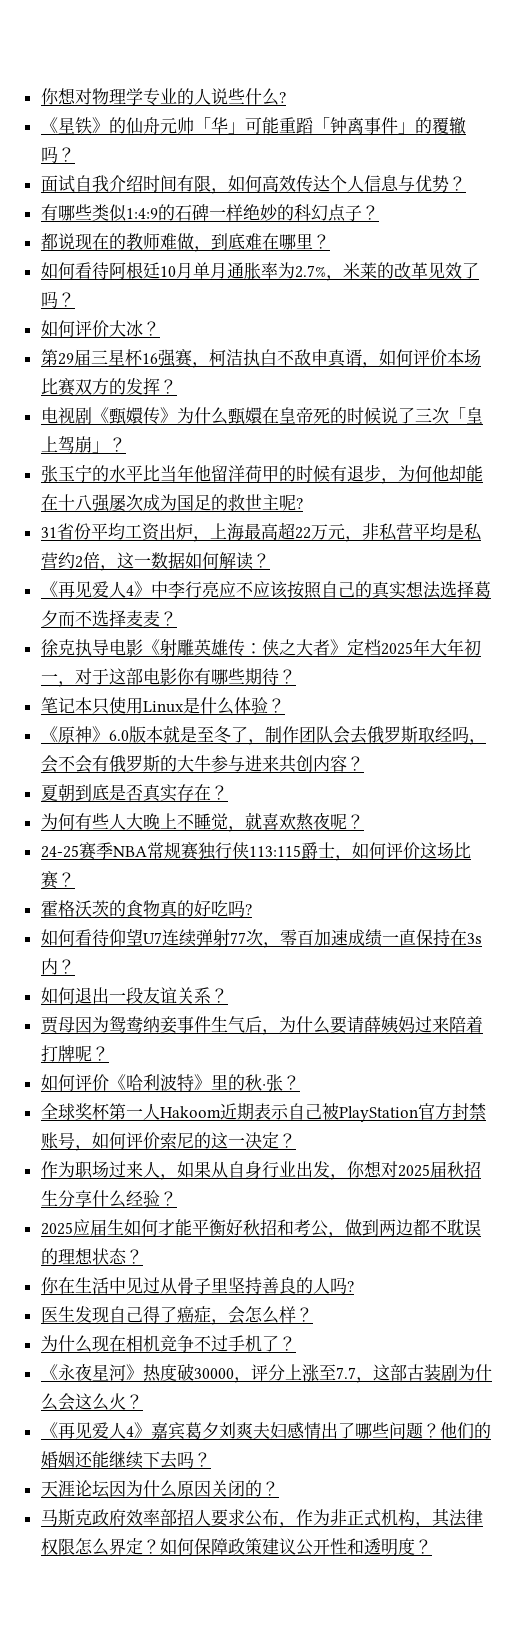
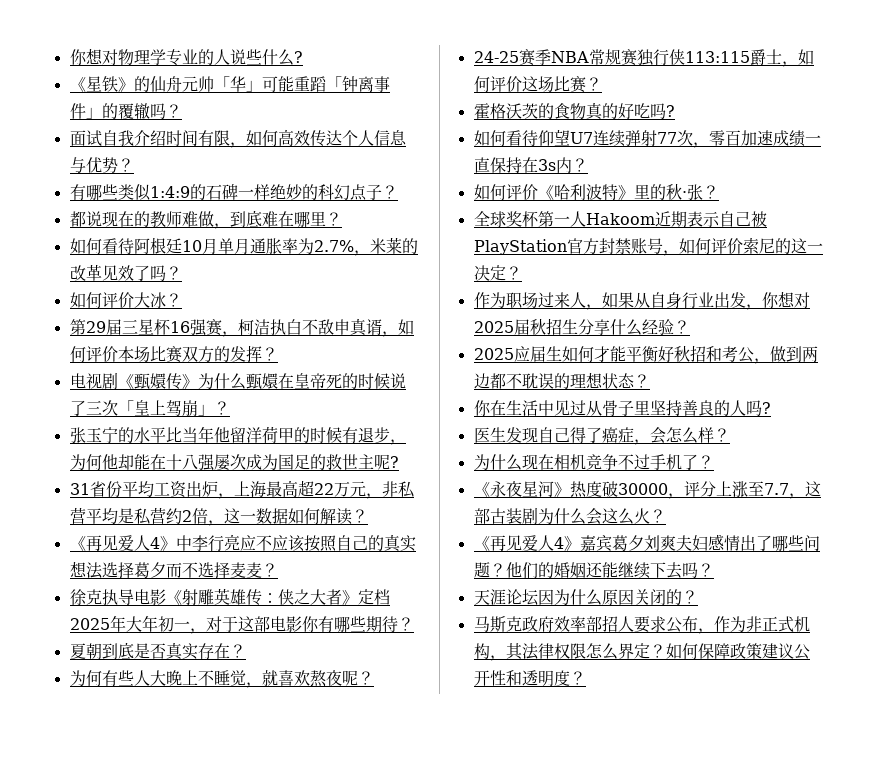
- 笔记本只使用Linux是什么体验？
- 《原神》6.0版本就是至冬了，制作团队会去俄罗斯取经吗，会不会有俄罗斯的大牛参与进来共创内容？
- 如何退出一段友谊关系？
- 贾母因为鸳鸯纳妾事件生气后，为什么要请薛姨妈过来陪着打牌呢？

